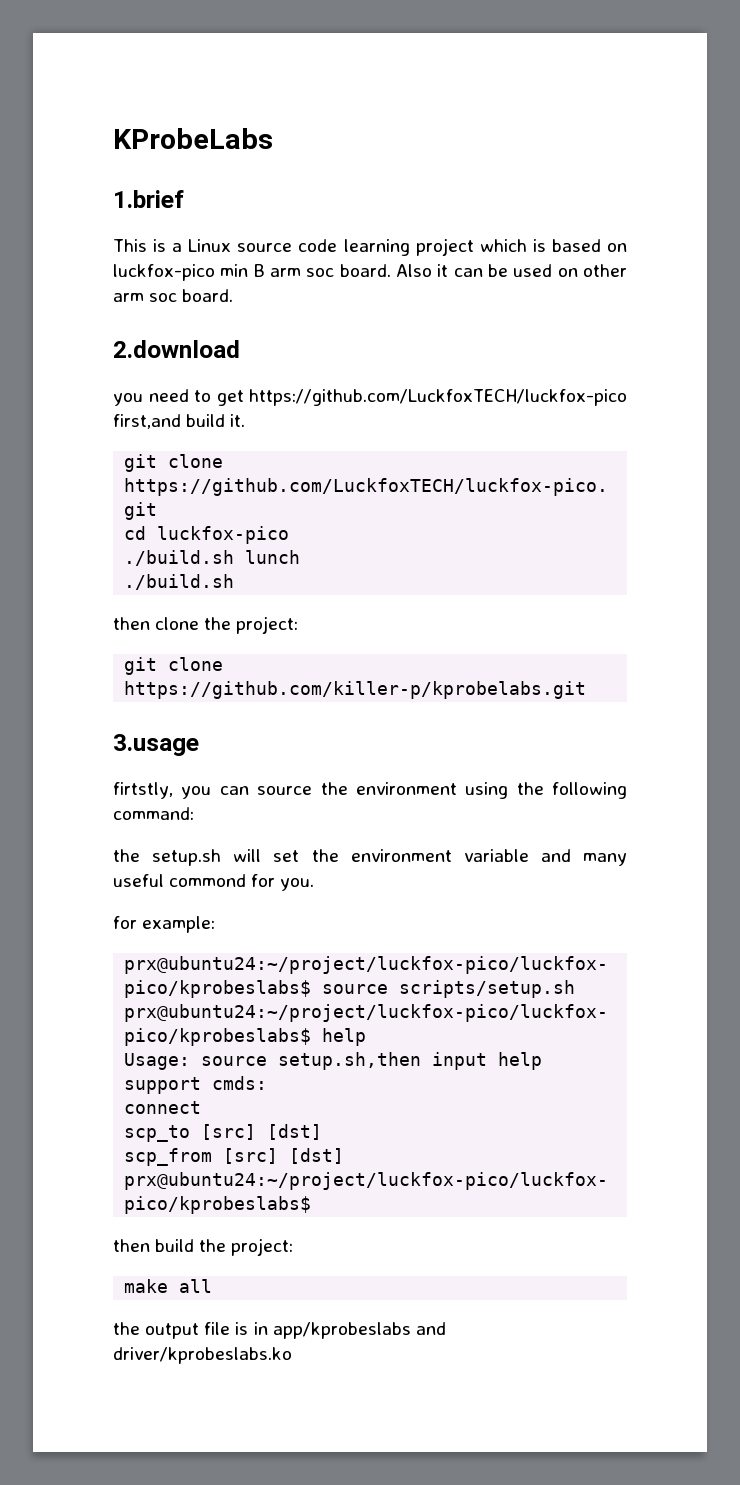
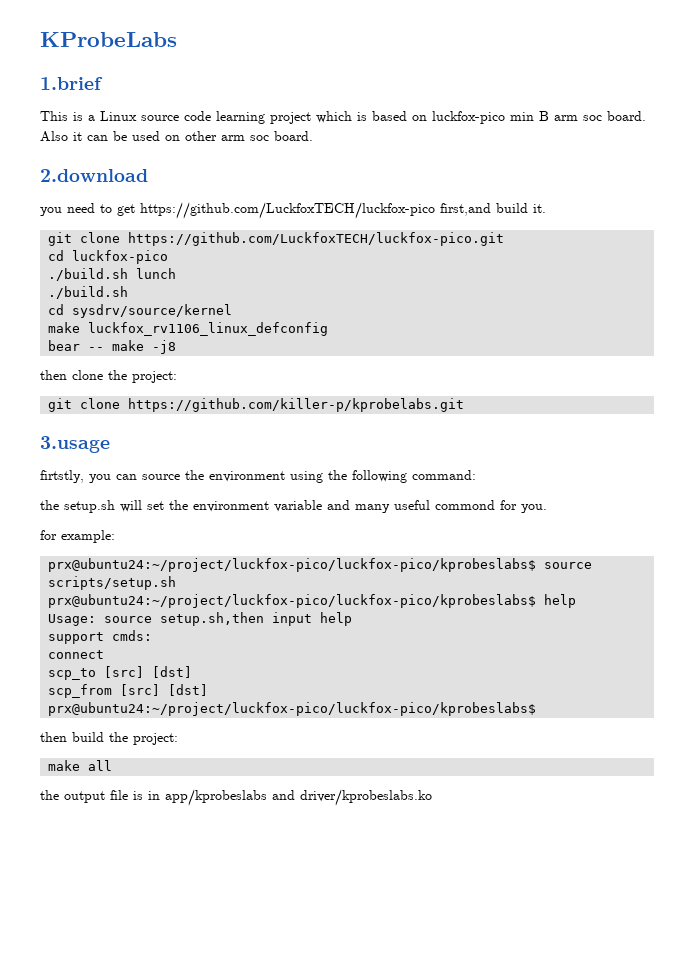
+ cd sysdrv/source/kernel
+ make luckfox_rv1106_linux_defconfig
+ bear -- make -j8

